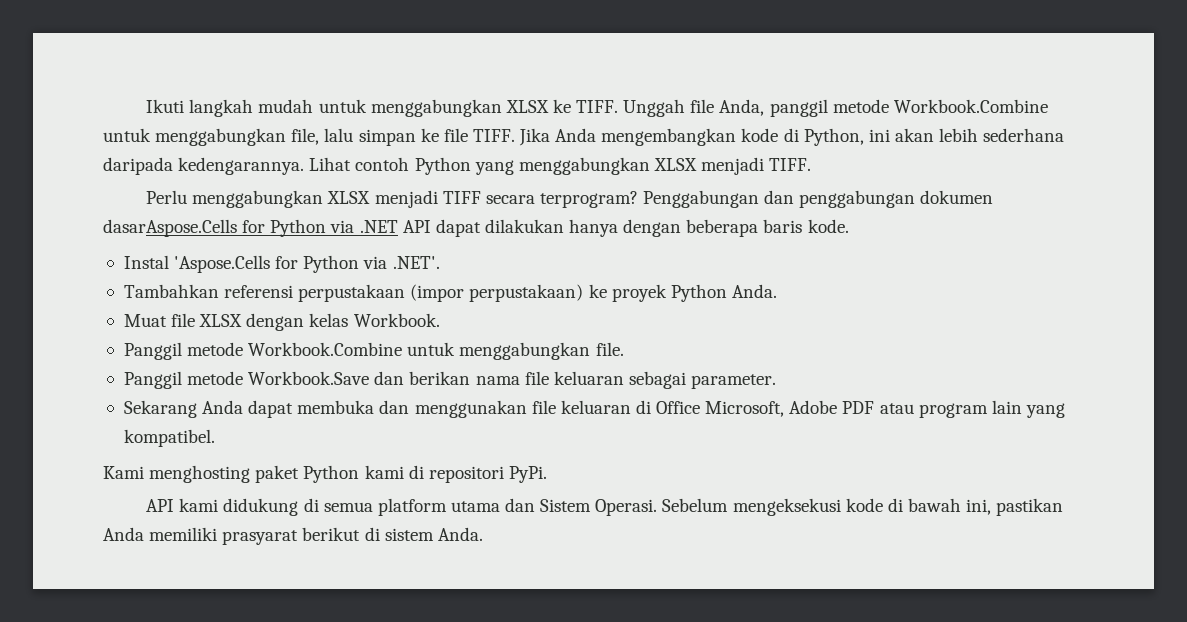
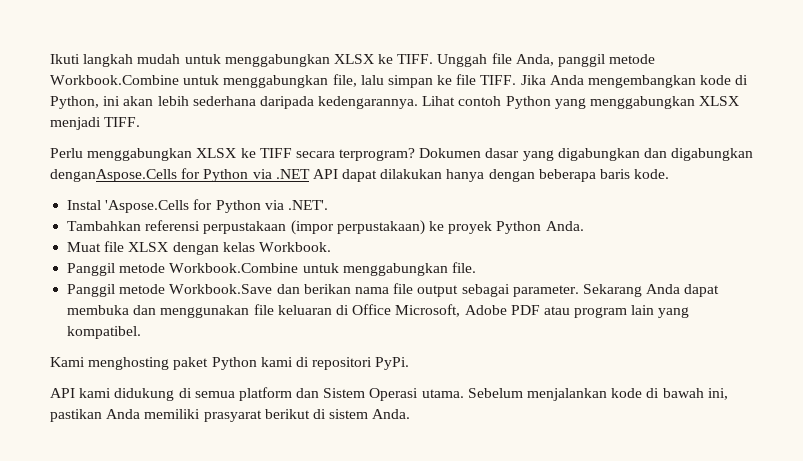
- Perlu menggabungkan XLSX menjadi TIFF secara terprogram?
+ Perlu menggabungkan XLSX ke TIFF secara terprogram?
- Penggabungan dan penggabungan dokumen dasarAspose.Cells for Python via .NET API dapat dilakukan hanya dengan beberapa baris kode.
+ Dokumen dasar yang digabungkan dan digabungkan denganAspose.Cells for Python via .NET API dapat dilakukan hanya dengan beberapa baris kode.
- Panggil metode Workbook.Save dan berikan nama file keluaran sebagai parameter.
- Sekarang Anda dapat membuka dan menggunakan file keluaran di Office Microsoft, Adobe PDF atau program lain yang kompatibel.
+ Panggil metode Workbook.Save dan berikan nama file output sebagai parameter. Sekarang Anda dapat membuka dan menggunakan file keluaran di Office Microsoft, Adobe PDF atau program lain yang kompatibel.
- API kami didukung di semua platform utama dan Sistem Operasi. Sebelum mengeksekusi kode di bawah ini, pastikan Anda memiliki prasyarat berikut di sistem Anda.
+ API kami didukung di semua platform dan Sistem Operasi utama. Sebelum menjalankan kode di bawah ini, pastikan Anda memiliki prasyarat berikut di sistem Anda.

